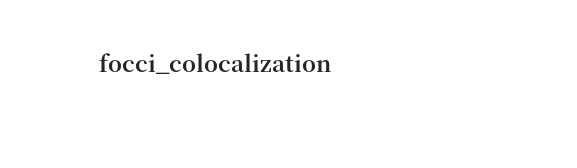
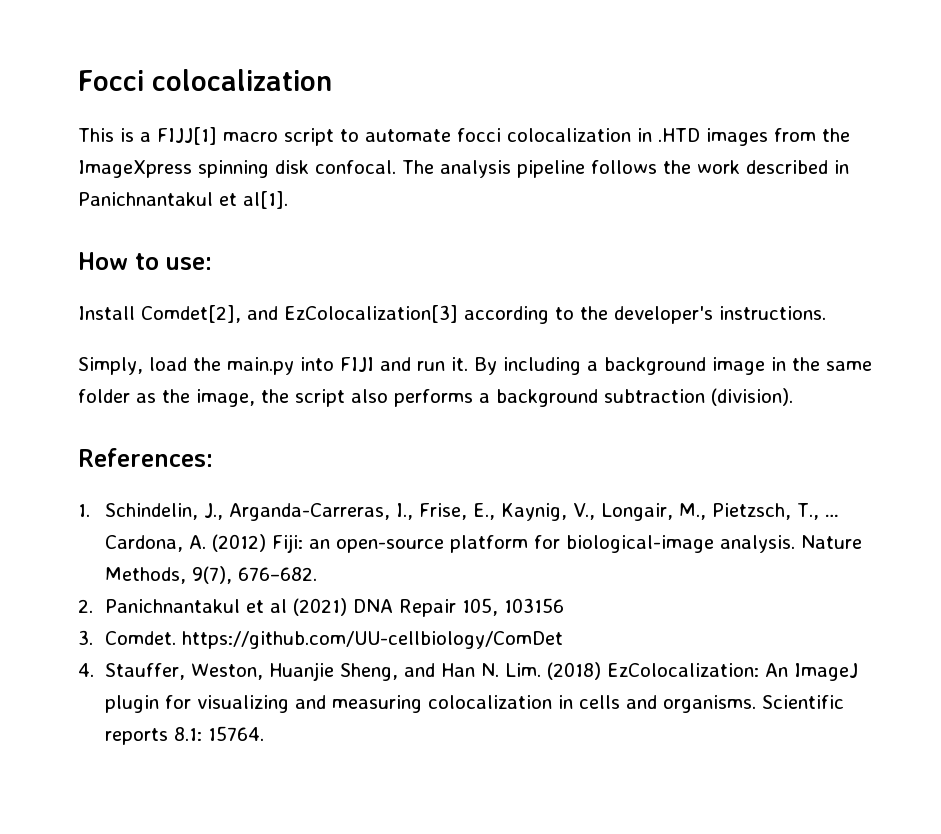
- focci_colocalization
+ Focci colocalization
+ This is a FIJJ[1] macro script to automate focci colocalization in .HTD images from the ImageXpress spinning disk confocal. The analysis pipeline follows the work described in Panichnantakul et al[1].
+ How to use:
+ Install Comdet[2], and EzColocalization[3] according to the developer's instructions.
+ Simply, load the main.py into FIJI and run it. By including a background image in the same folder as the image, the script also performs a background subtraction (division).
+ References:
+ 1. Schindelin, J., Arganda-Carreras, I., Frise, E., Kaynig, V., Longair, M., Pietzsch, T., … Cardona, A. (2012) Fiji: an open-source platform for biological-image analysis. Nature Methods, 9(7), 676–682.
+ 2. Panichnantakul et al (2021) DNA Repair 105, 103156
+ 3. Comdet. https://github.com/UU-cellbiology/ComDet
+ 4. Stauffer, Weston, Huanjie Sheng, and Han N. Lim. (2018) EzColocalization: An ImageJ plugin for visualizing and measuring colocalization in cells and organisms. Scientific reports 8.1: 15764.

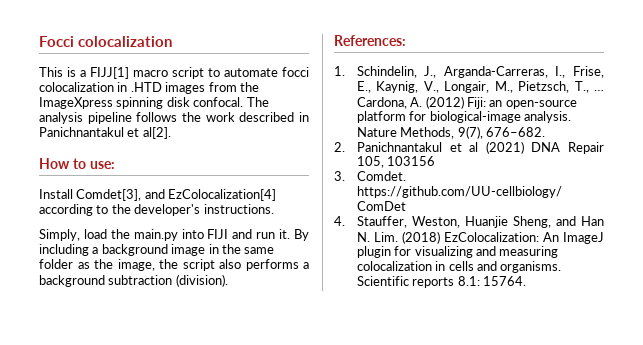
- The analysis pipeline follows the work described in Panichnantakul et al[1].
+ The analysis pipeline follows the work described in Panichnantakul et al[2].
- Install Comdet[2], and EzColocalization[3] according to the developer's instructions.
+ Install Comdet[3], and EzColocalization[4] according to the developer's instructions.

